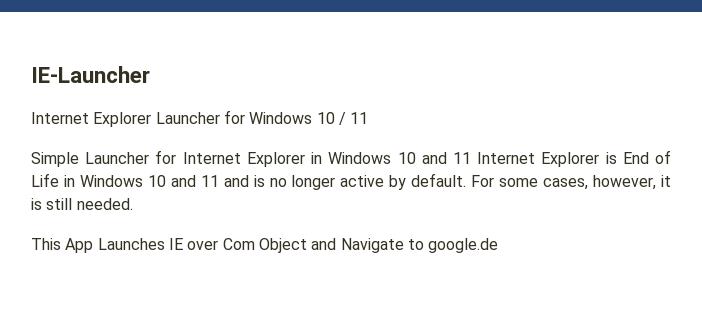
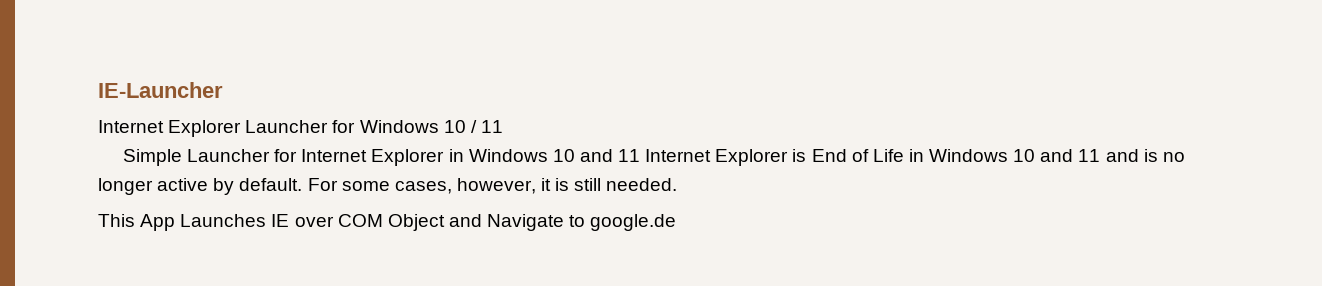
- This App Launches IE over Com Object and Navigate to google.de
+ This App Launches IE over COM Object and Navigate to google.de

